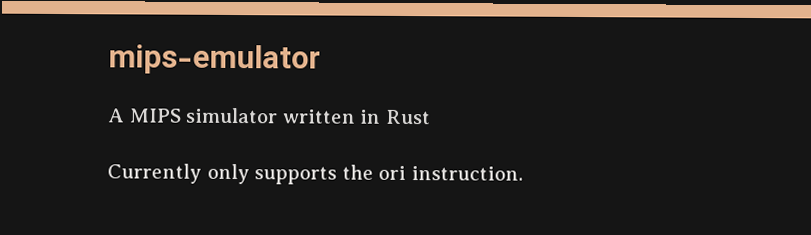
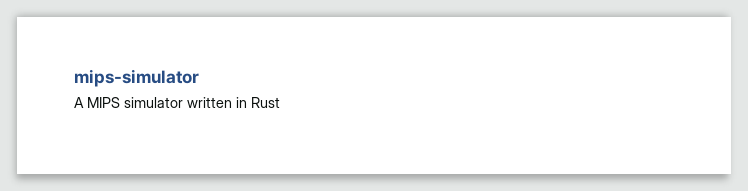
- mips-emulator
+ mips-simulator
- Currently only supports the ori instruction.

